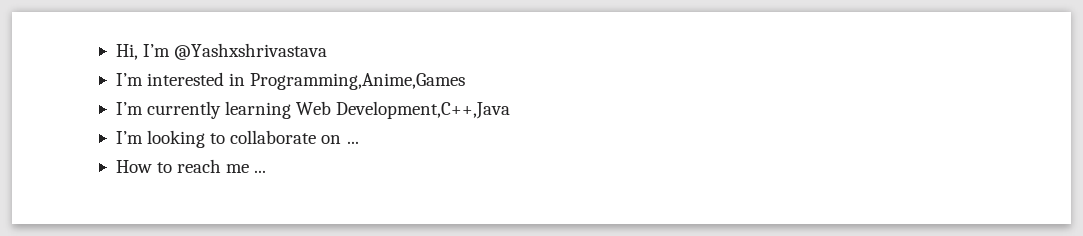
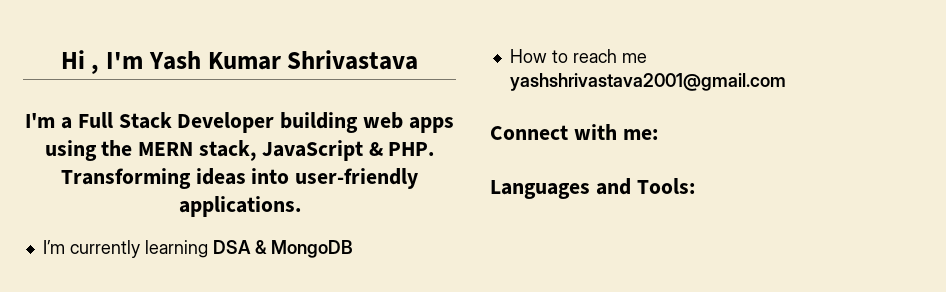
- Hi, I’m @Yashxshrivastava
- I’m interested in Programming,Anime,Games
- I’m currently learning Web Development,C++,Java
- I’m looking to collaborate on ...
- How to reach me ...
+ Hi , I'm Yash Kumar Shrivastava
+ I'm a Full Stack Developer building web apps using the MERN stack, JavaScript & PHP. Transforming ideas into user-friendly applications.
+ I’m currently learning DSA & MongoDB
+ How to reach me yashshrivastava2001@gmail.com
+ Connect with me:
+ Languages and Tools:

